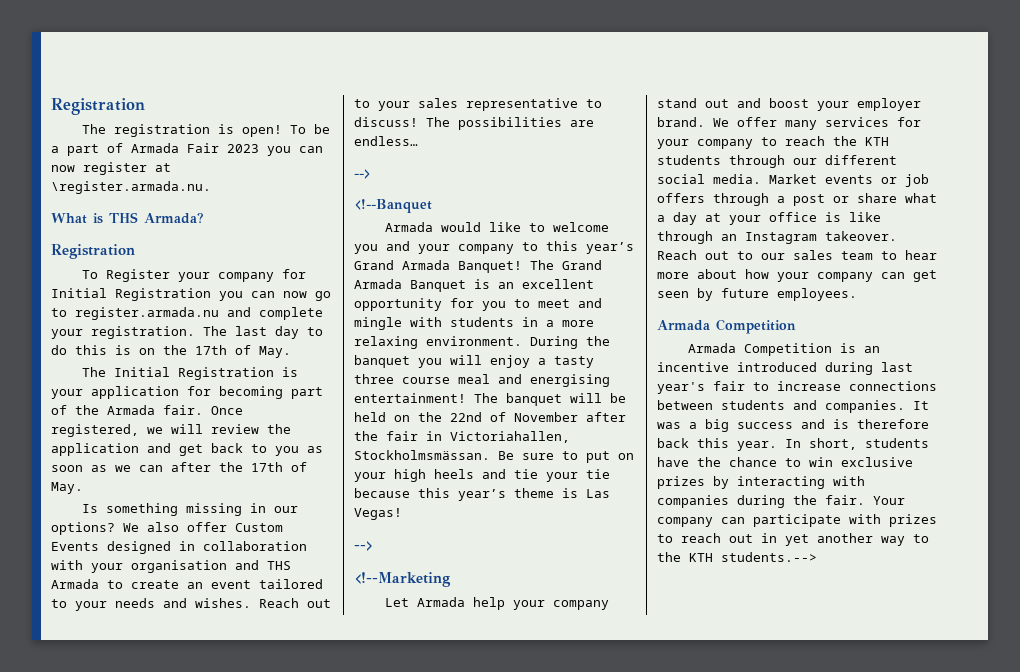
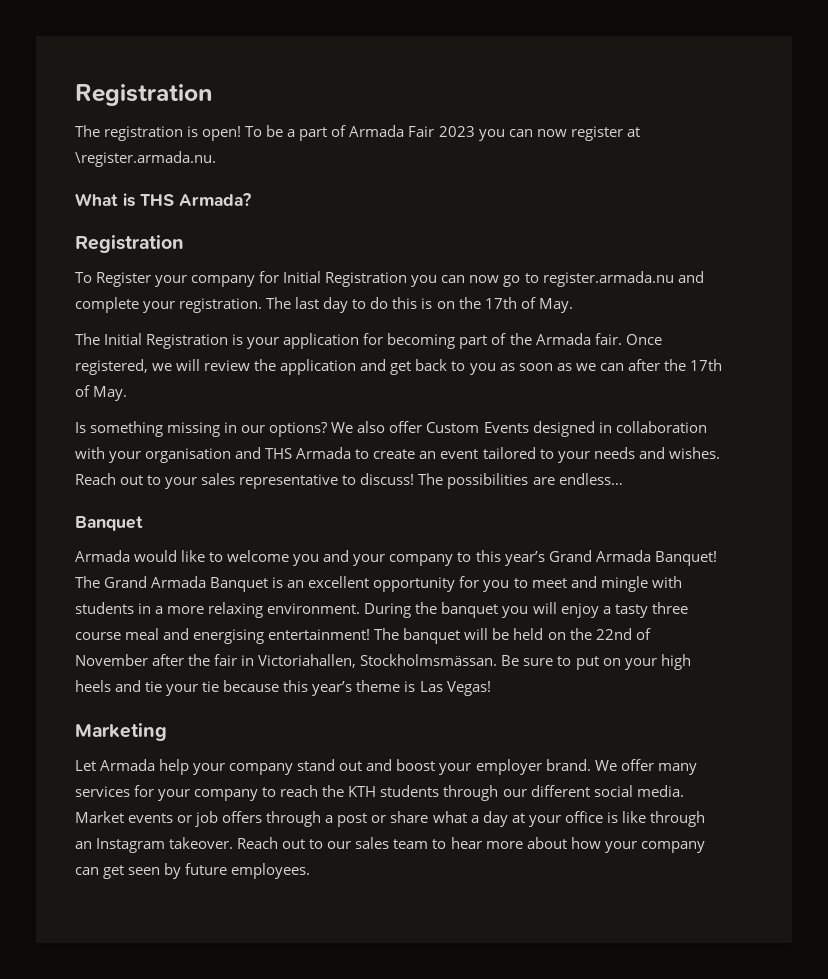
  The possibilities are endless…
- -->
- <!--Banquet
+ Banquet
  Be sure to put on your high heels and tie your tie because this year’s theme is Las Vegas!
- -->
- <!--Marketing
+ Marketing
  Reach out to our sales team to hear more about how your company can get seen by future employees.
- Armada Competition
- Armada Competition is an incentive introduced during last year's fair to increase connections between students and companies. It was a big success and is therefore back this year. In short, students have the chance to win exclusive prizes by interacting with companies during the fair. Your company can participate with prizes to reach out in yet another way to the KTH students.-->

